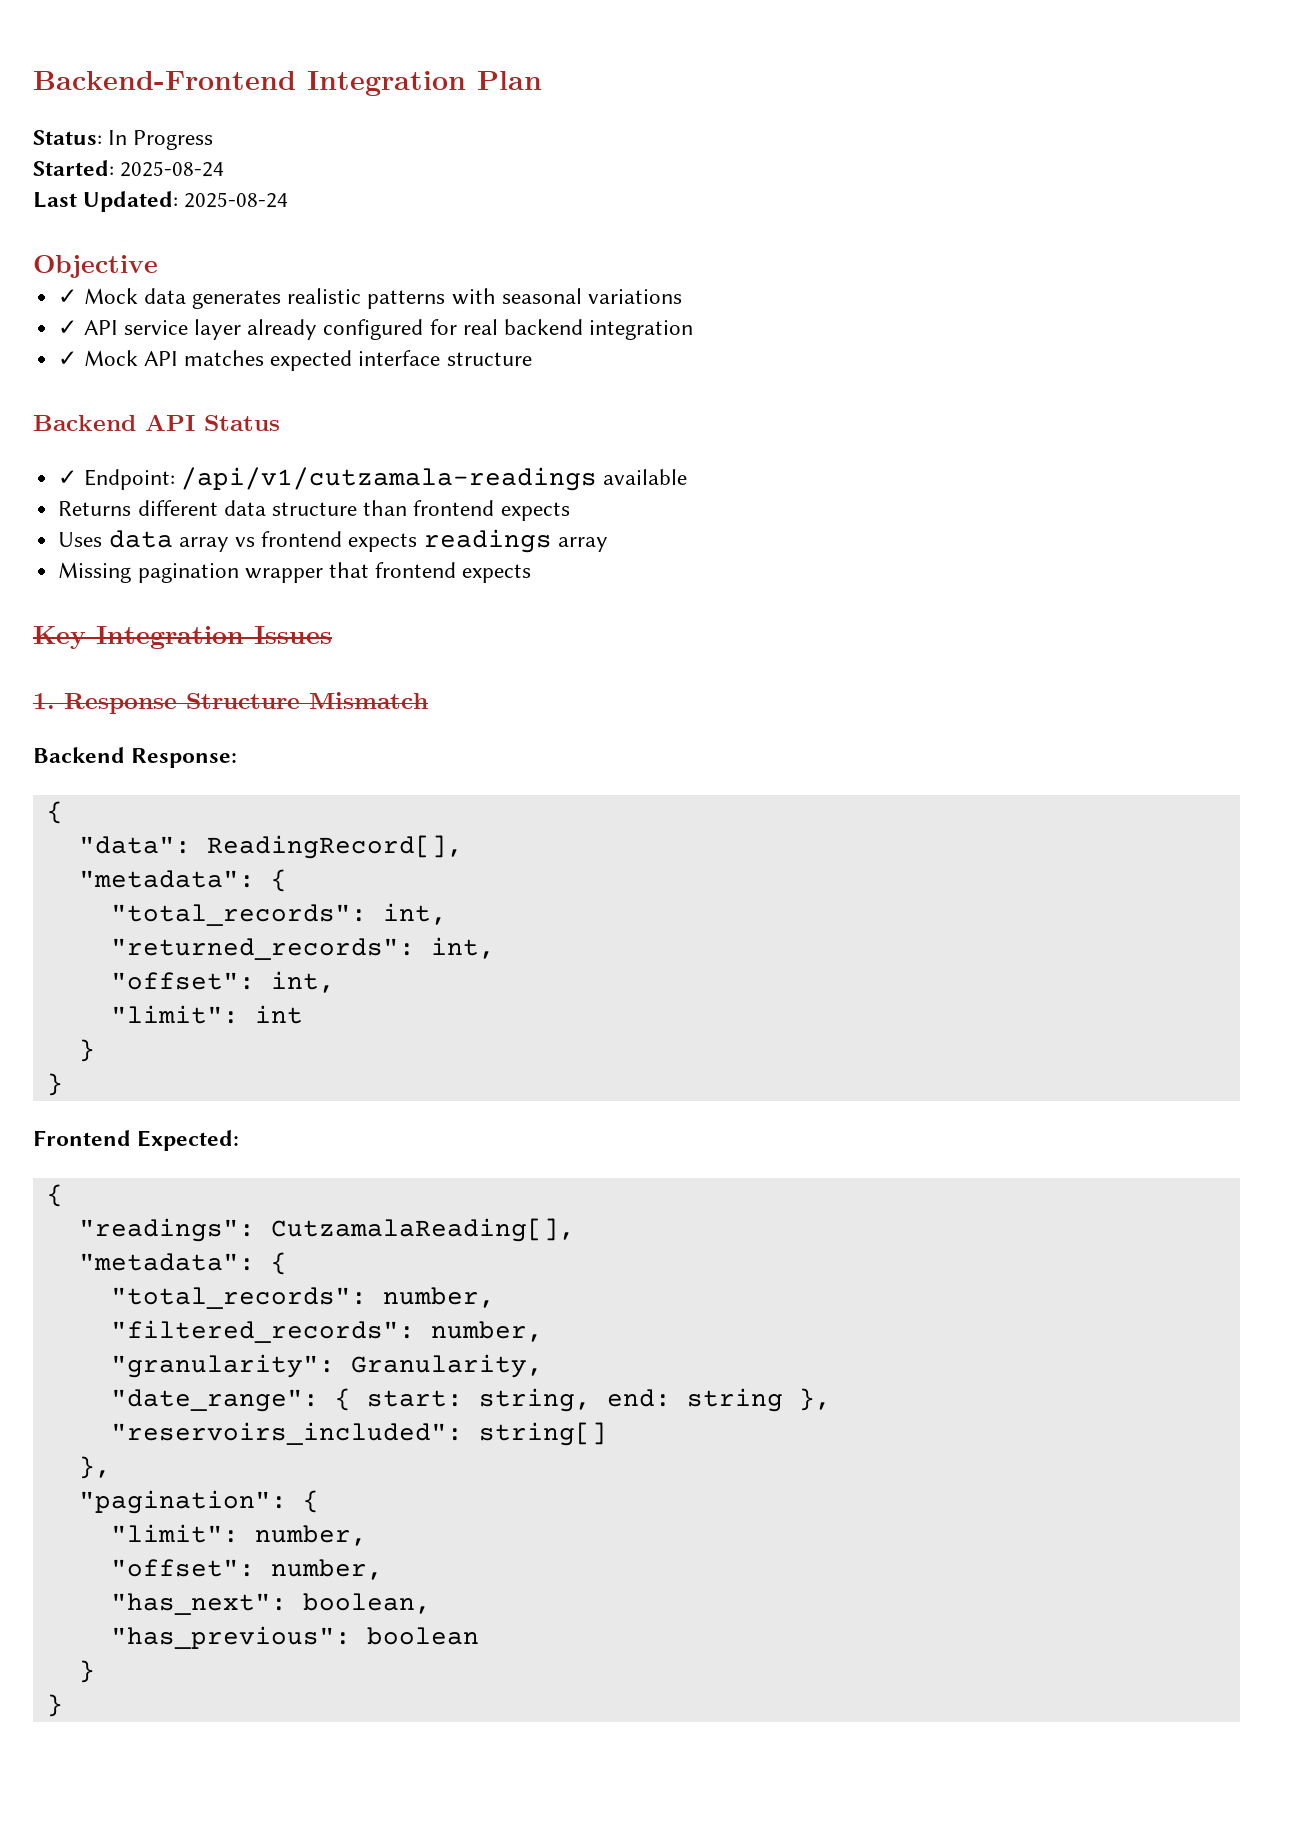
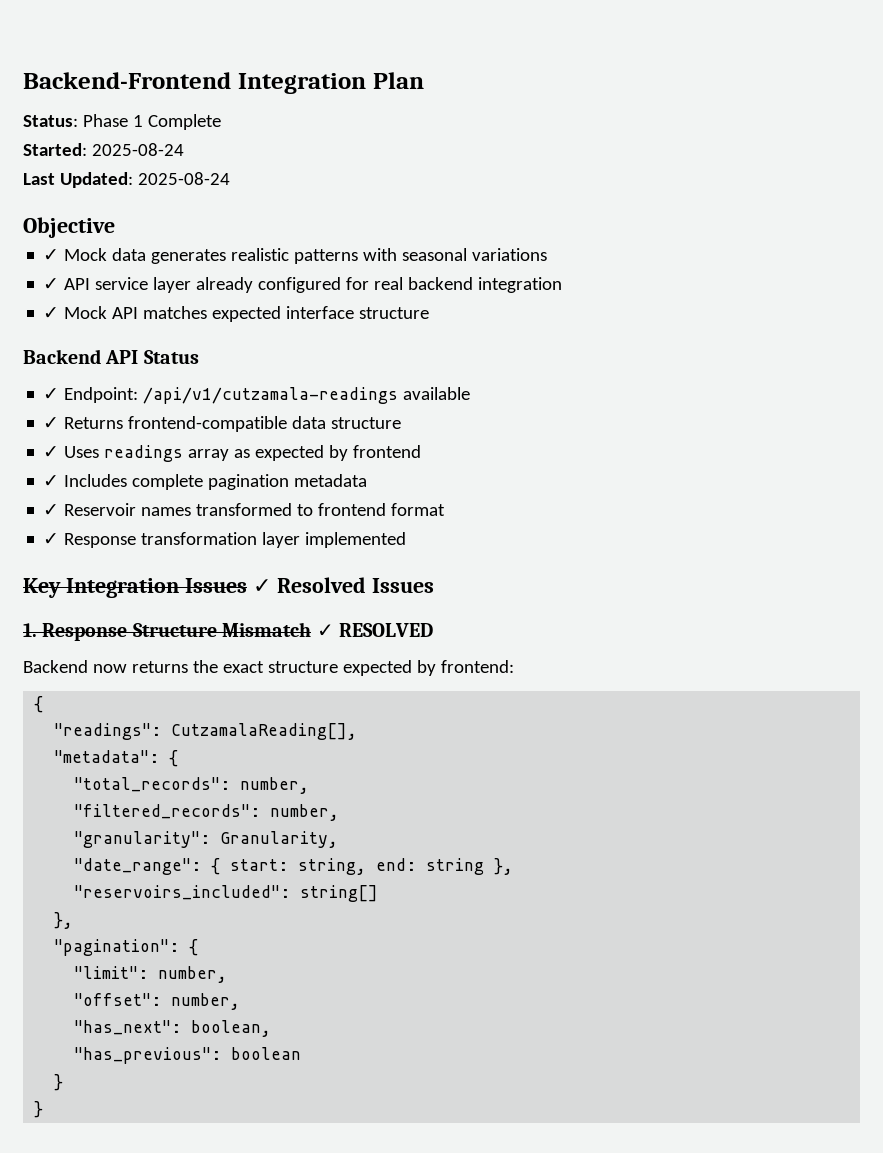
- Status: In Progress
+ Status: Phase 1 Complete
- Returns different data structure than frontend expects
- Uses data array vs frontend expects readings array
- Missing pagination wrapper that frontend expects
+ ✓ Returns frontend-compatible data structure
+ ✓ Uses readings array as expected by frontend
+ ✓ Includes complete pagination metadata
+ ✓ Reservoir names transformed to frontend format
+ ✓ Response transformation layer implemented
- Key Integration Issues
+ Key Integration Issues ✓ Resolved Issues
- 1. Response Structure Mismatch
- Backend Response:
- {
- "data": ReadingRecord[],
- "metadata": {
- "total_records": int,
- "returned_records": int,
- "offset": int,
- "limit": int
- }
- }
- Frontend Expected:
+ 1. Response Structure Mismatch ✓ RESOLVED
+ Backend now returns the exact structure expected by frontend:

